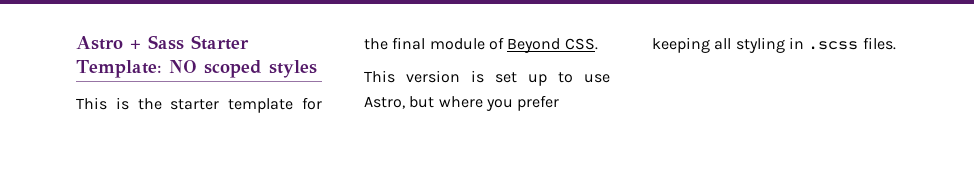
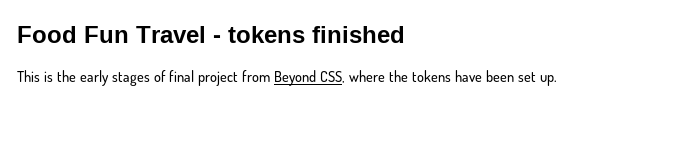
- Astro + Sass Starter Template: NO scoped styles
- This is the starter template for the final module of Beyond CSS.
- This version is set up to use Astro, but where you prefer keeping all styling in .scss files.
+ Food Fun Travel - tokens finished
+ This is the early stages of final project from Beyond CSS, where the tokens have been set up.

